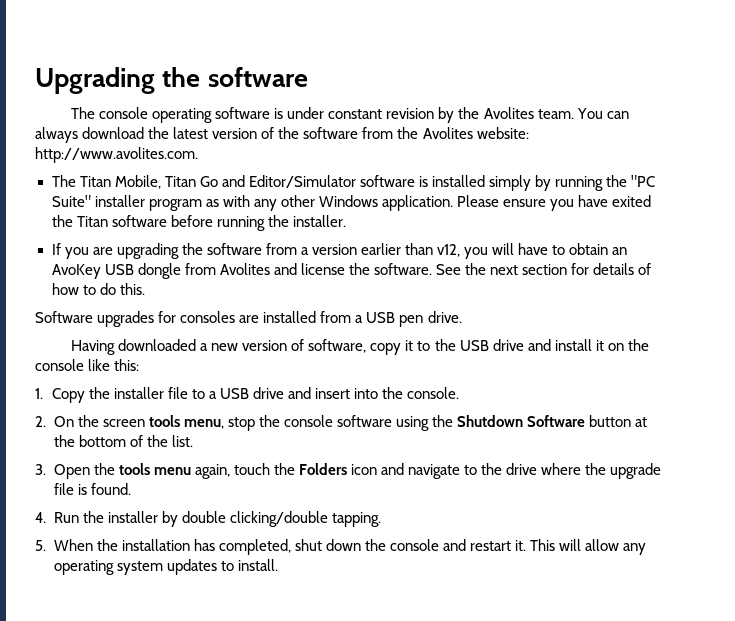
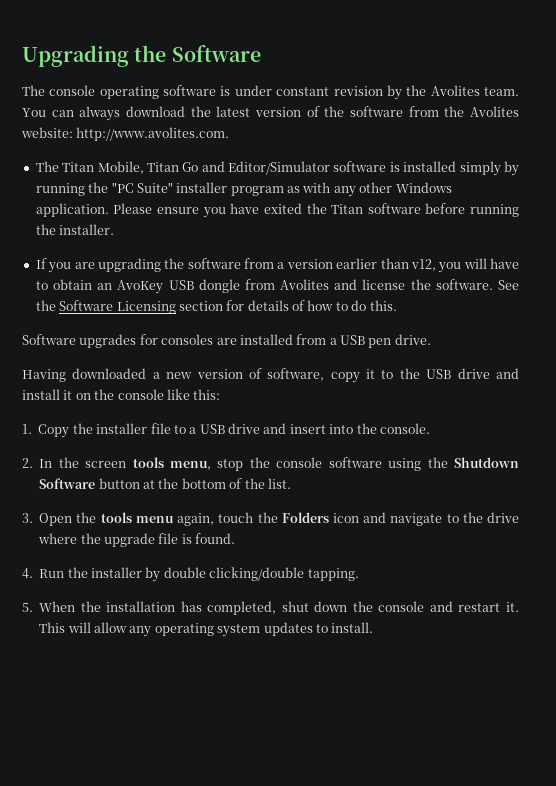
- Upgrading the software
+ Upgrading the Software
- See the next section for details of how to do this.
+ See the Software Licensing section for details of how to do this.
- 2. On the screen tools menu, stop the console software using the Shutdown Software button at the bottom of the list.
+ 2. In the screen tools menu, stop the console software using the Shutdown Software button at the bottom of the list.

